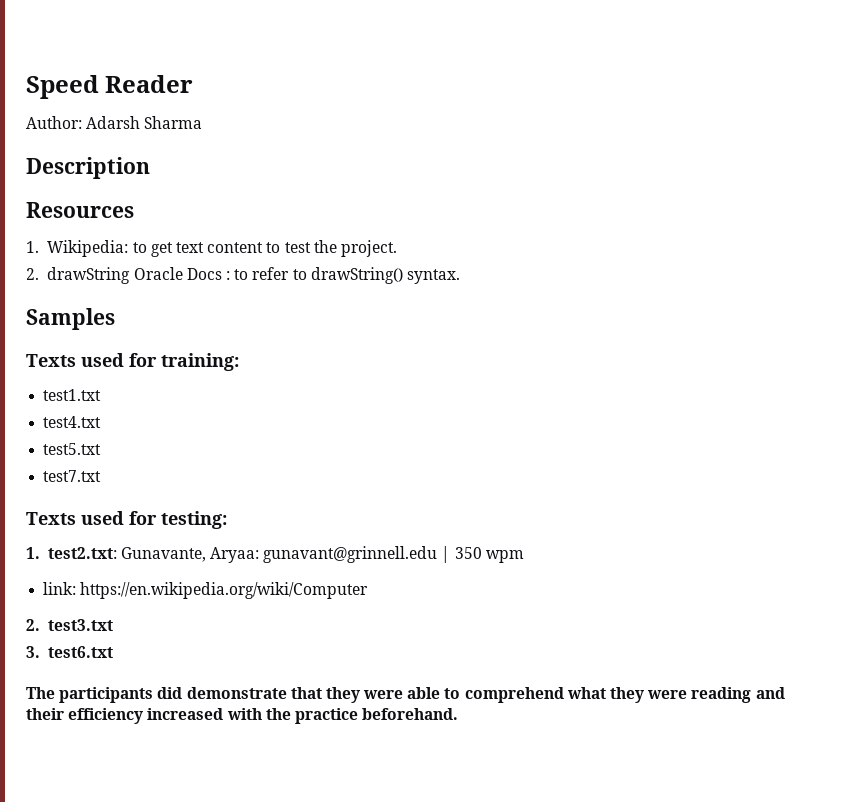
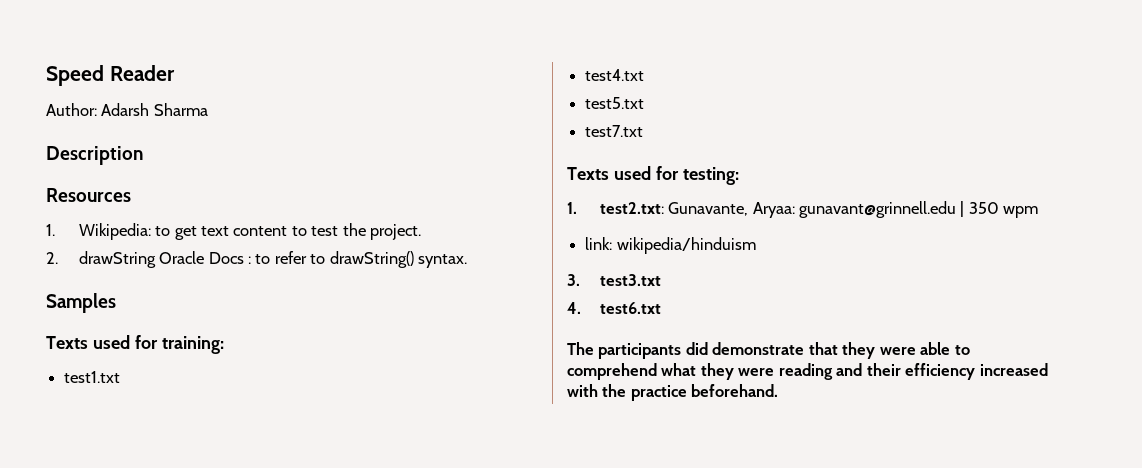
- link: https://en.wikipedia.org/wiki/Computer
- 2. test3.txt
+ link: wikipedia/hinduism
+ 3. test3.txt
- 3. test6.txt
+ 4. test6.txt

